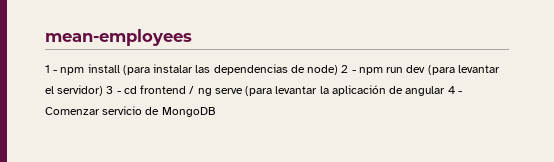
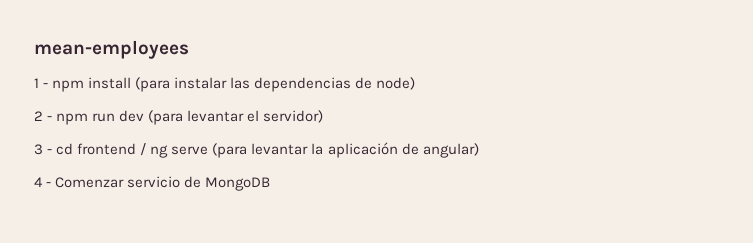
- 1 - npm install (para instalar las dependencias de node) 2 - npm run dev (para levantar el servidor) 3 - cd frontend / ng serve (para levantar la aplicación de angular 4 - Comenzar servicio de MongoDB
+ 1 - npm install (para instalar las dependencias de node)
+ 2 - npm run dev (para levantar el servidor)
+ 3 - cd frontend / ng serve (para levantar la aplicación de angular)
+ 4 - Comenzar servicio de MongoDB

